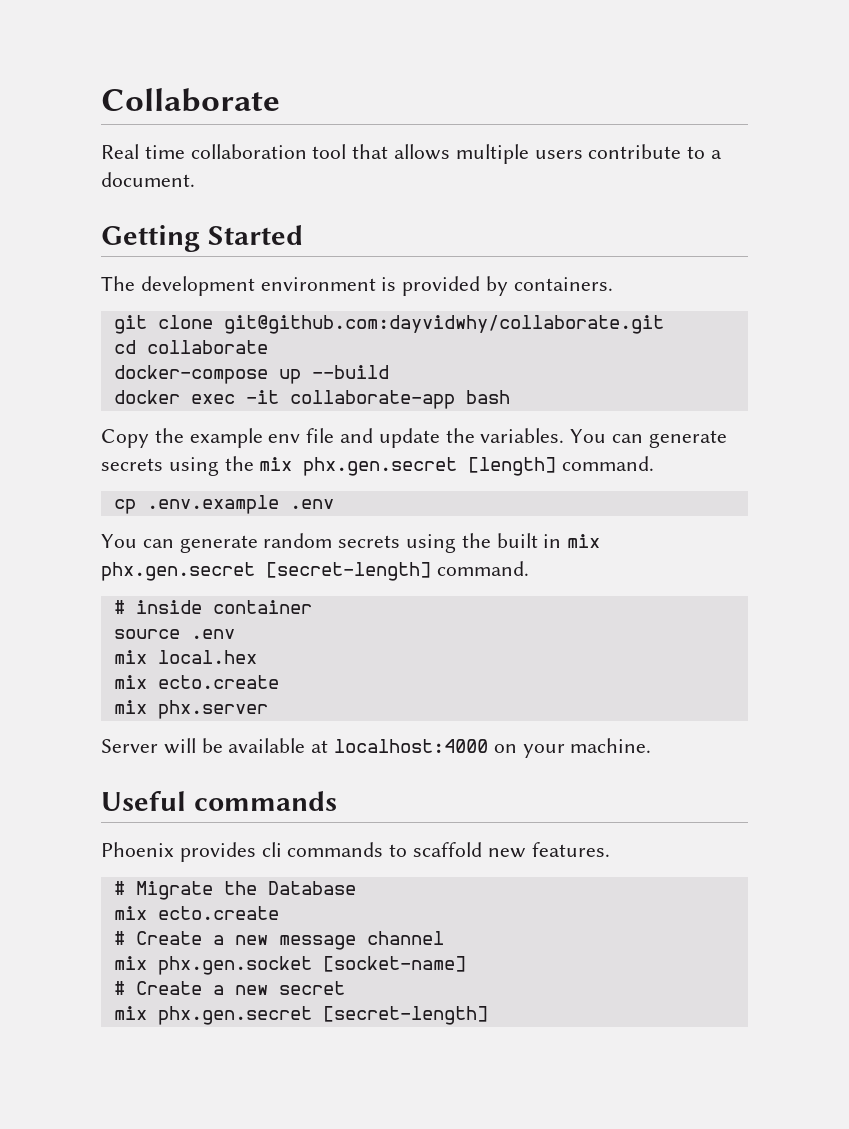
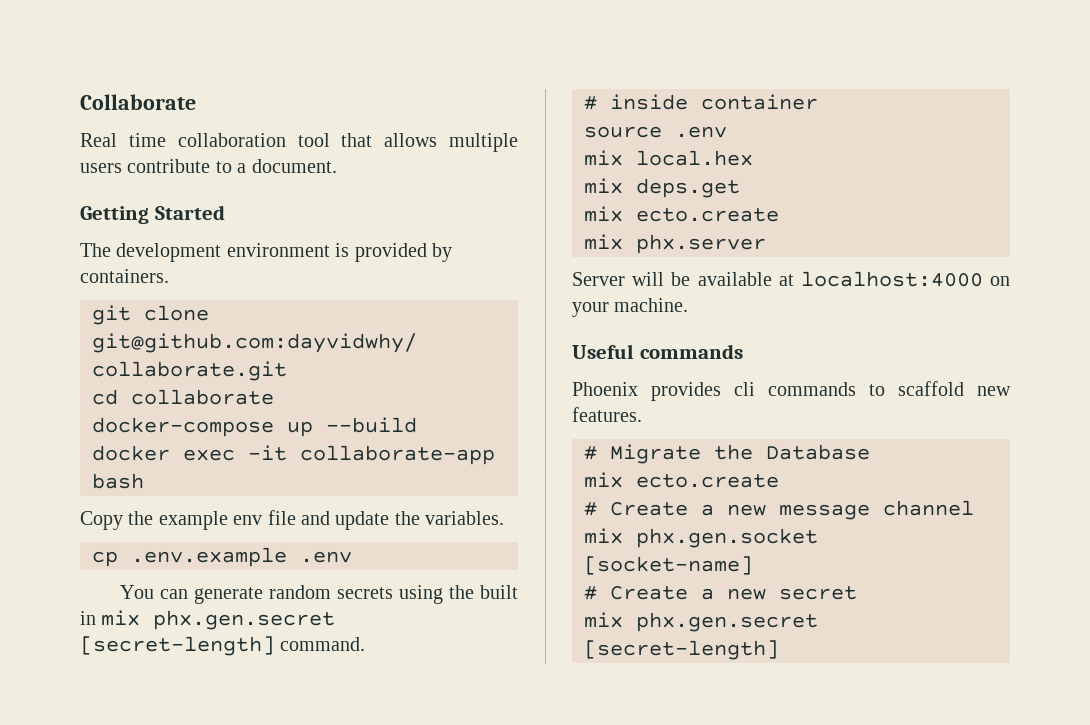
- You can generate secrets using the mix phx.gen.secret [length] command.
+ mix deps.get

